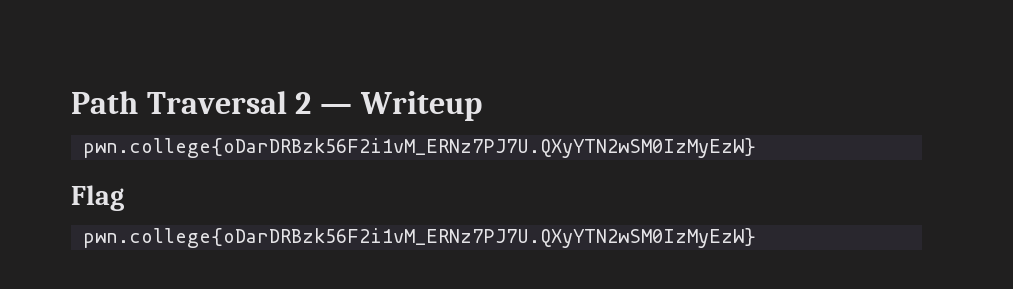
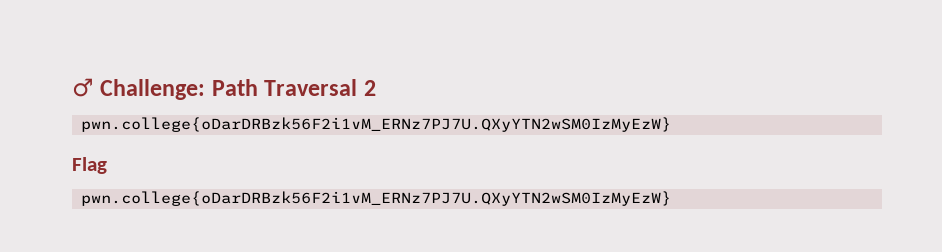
- Path Traversal 2 — Writeup
+ ♂ Challenge: Path Traversal 2

